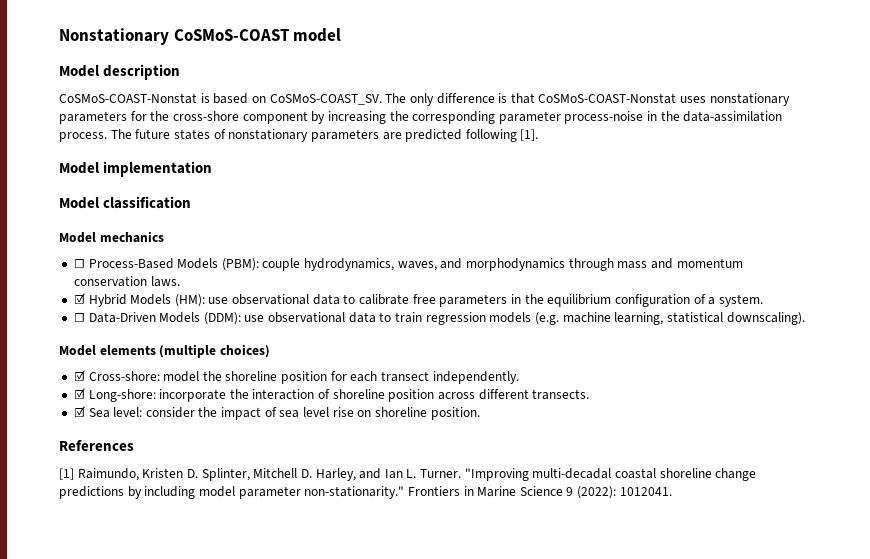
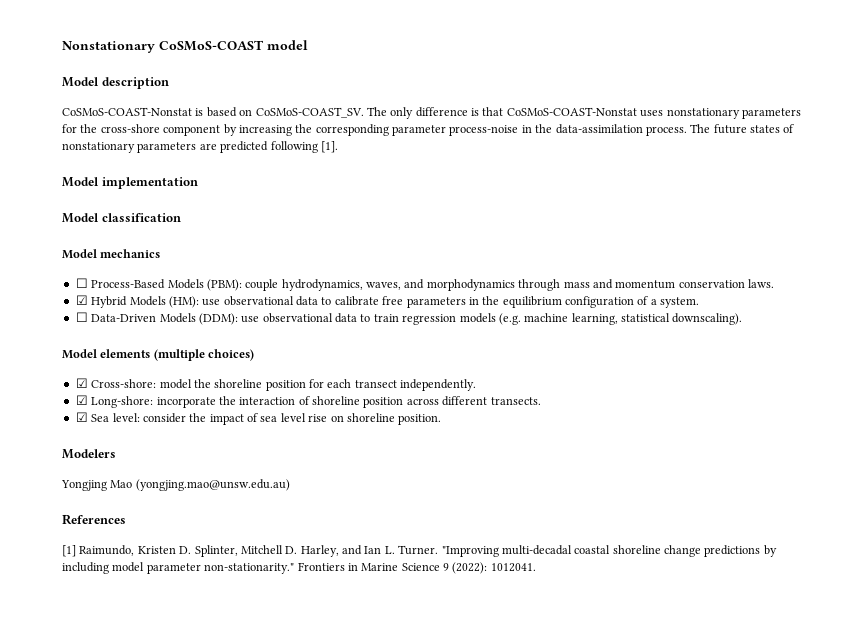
+ Modelers
+ Yongjing Mao (yongjing.mao@unsw.edu.au)

